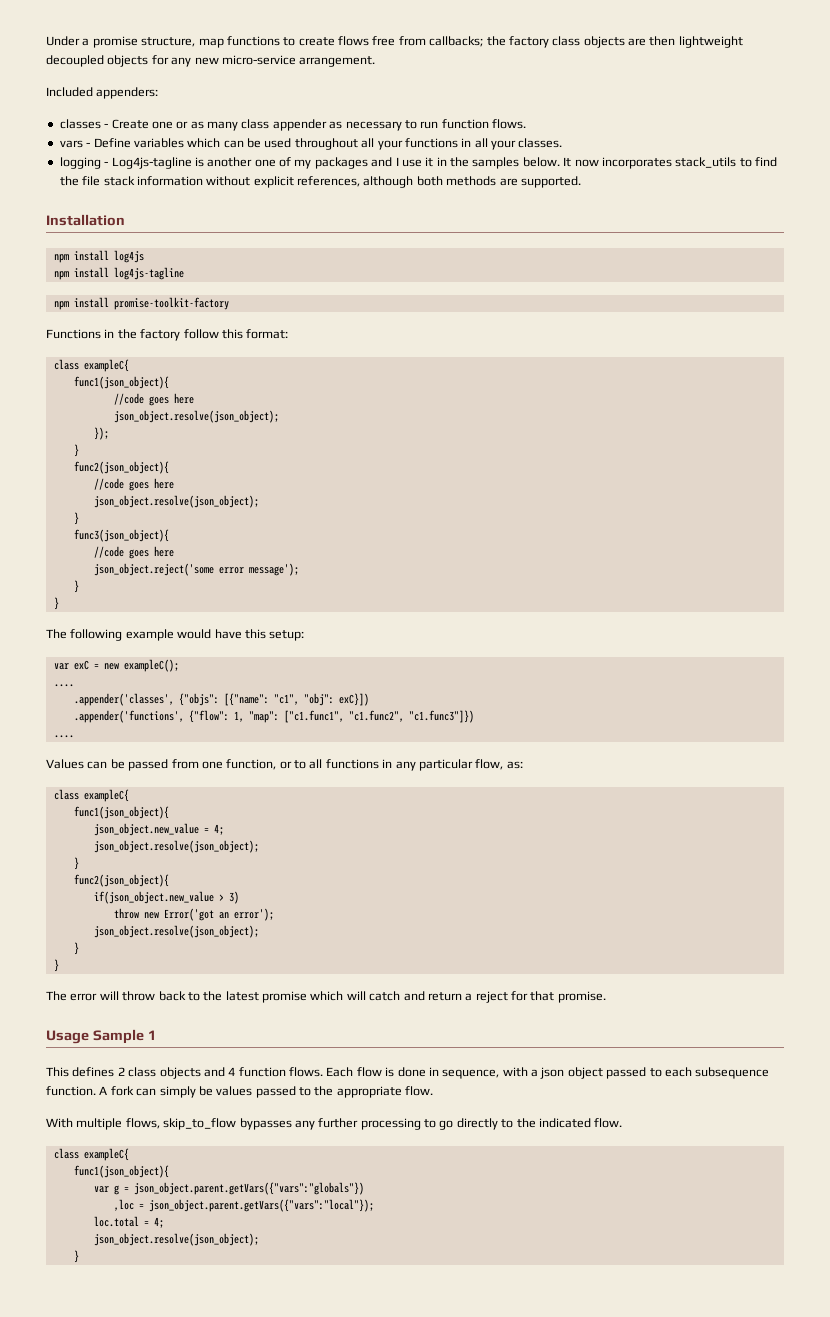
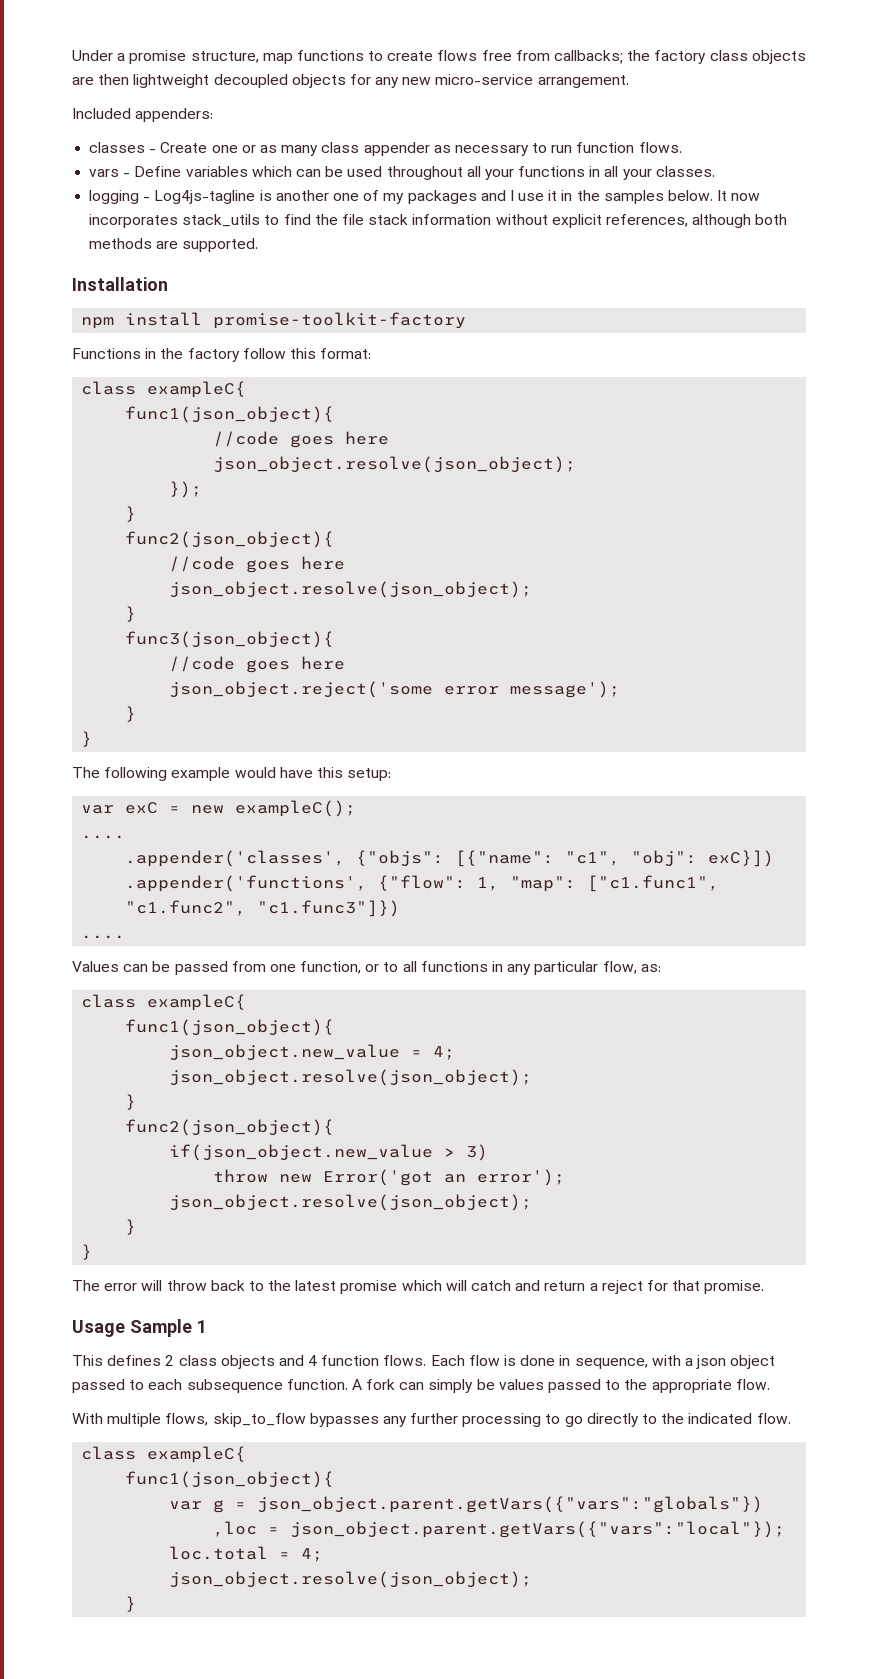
- npm install log4js
- npm install log4js-tagline

